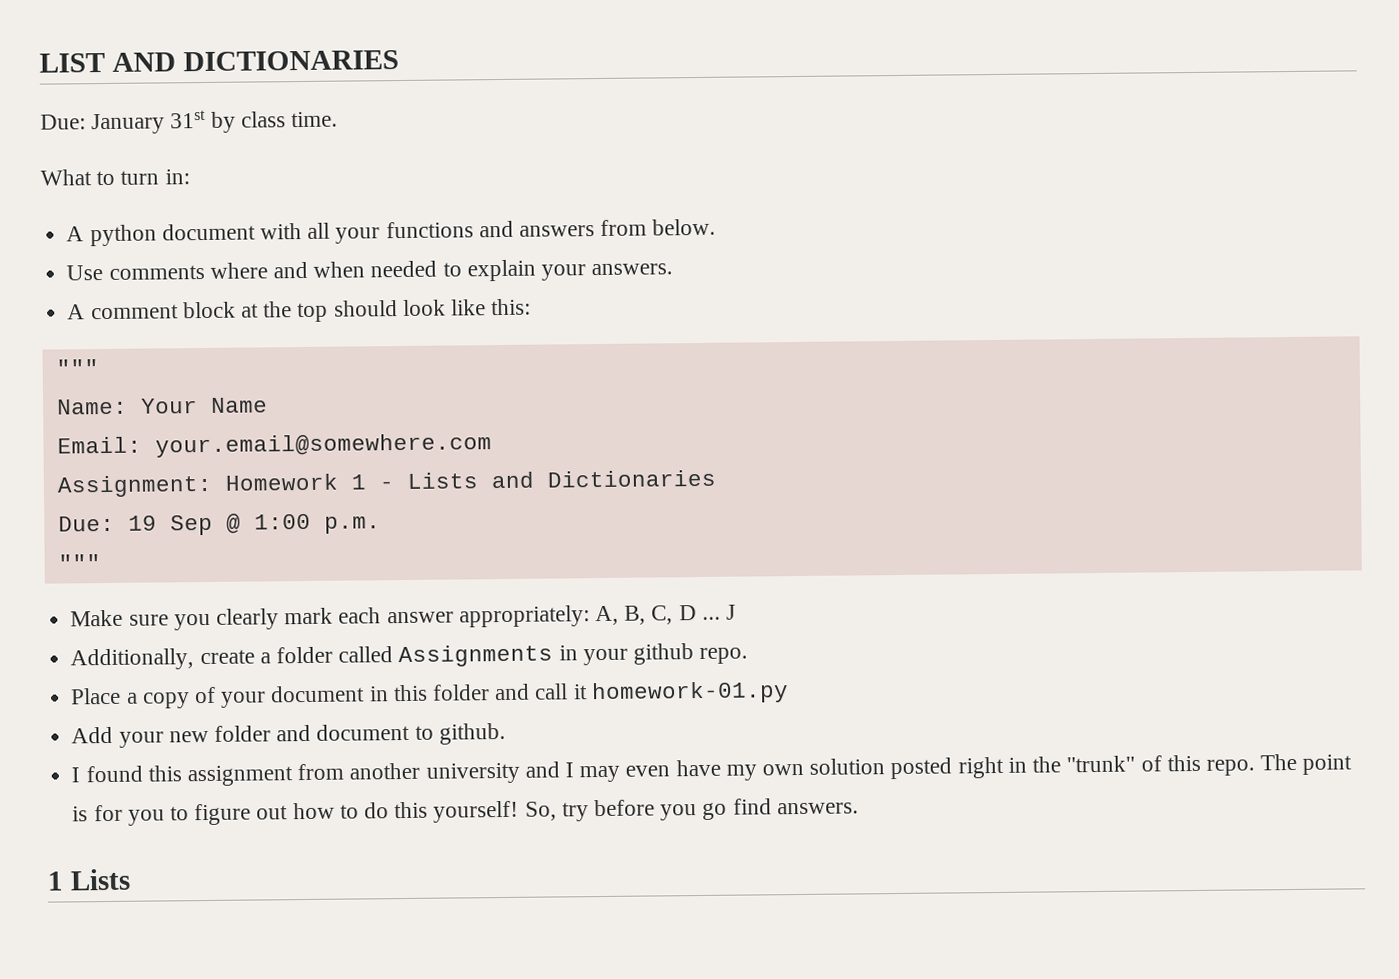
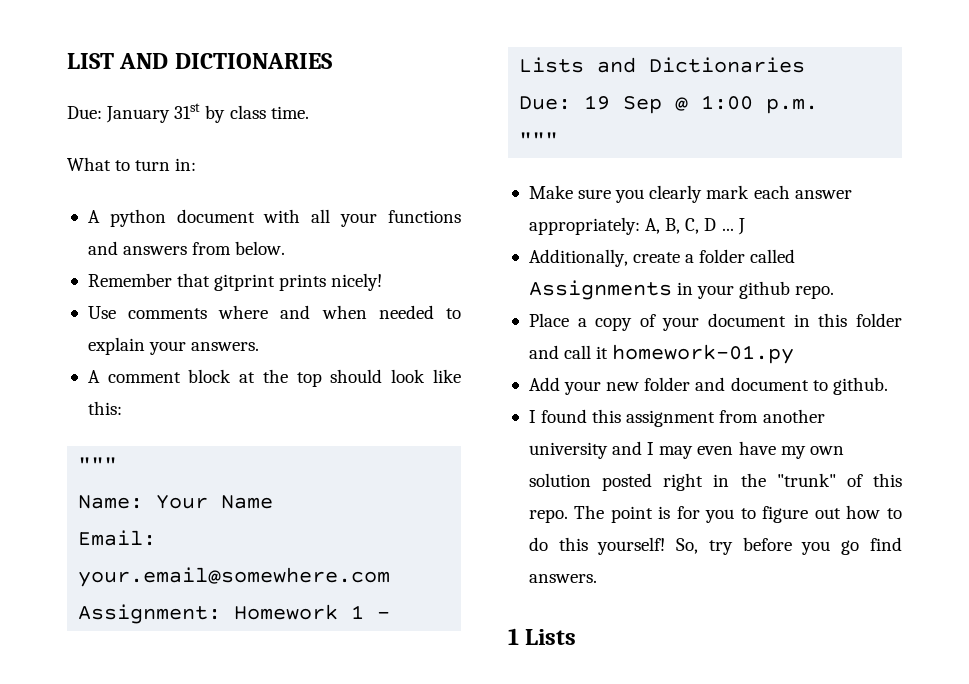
+ Remember that gitprint prints nicely!

